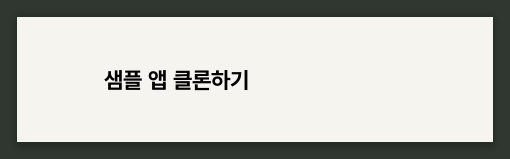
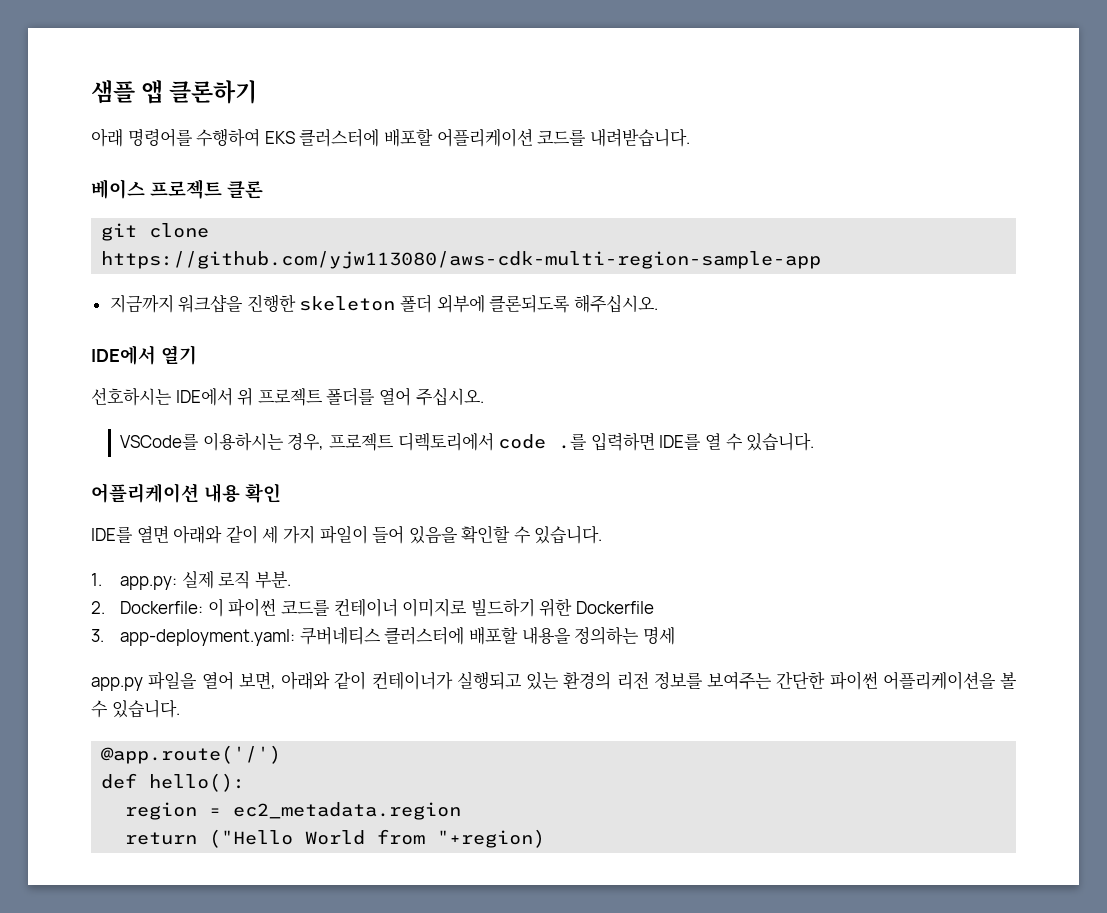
+ 아래 명령어를 수행하여 EKS 클러스터에 배포할 어플리케이션 코드를 내려받습니다.
+ 베이스 프로젝트 클론
+ git clone
+ https://github.com/yjw113080/aws-cdk-multi-region-sample-app
+ 지금까지 워크샵을 진행한 skeleton 폴더 외부에 클론되도록 해주십시오.
+ IDE에서 열기
+ 선호하시는 IDE에서 위 프로젝트 폴더를 열어 주십시오.
+ VSCode를 이용하시는 경우, 프로젝트 디렉토리에서 code .를 입력하면 IDE를 열 수 있습니다.
+ 어플리케이션 내용 확인
+ IDE를 열면 아래와 같이 세 가지 파일이 들어 있음을 확인할 수 있습니다.
+ 1. app.py: 실제 로직 부분.
+ 2. Dockerfile: 이 파이썬 코드를 컨테이너 이미지로 빌드하기 위한 Dockerfile
+ 3. app-deployment.yaml: 쿠버네티스 클러스터에 배포할 내용을 정의하는 명세
+ app.py 파일을 열어 보면, 아래와 같이 컨테이너가 실행되고 있는 환경의 리전 정보를 보여주는 간단한 파이썬 어플리케이션을 볼 수 있습니다.
+ @app.route('/')
+ def hello():
+ region = ec2_metadata.region
+ return ("Hello World from "+region)

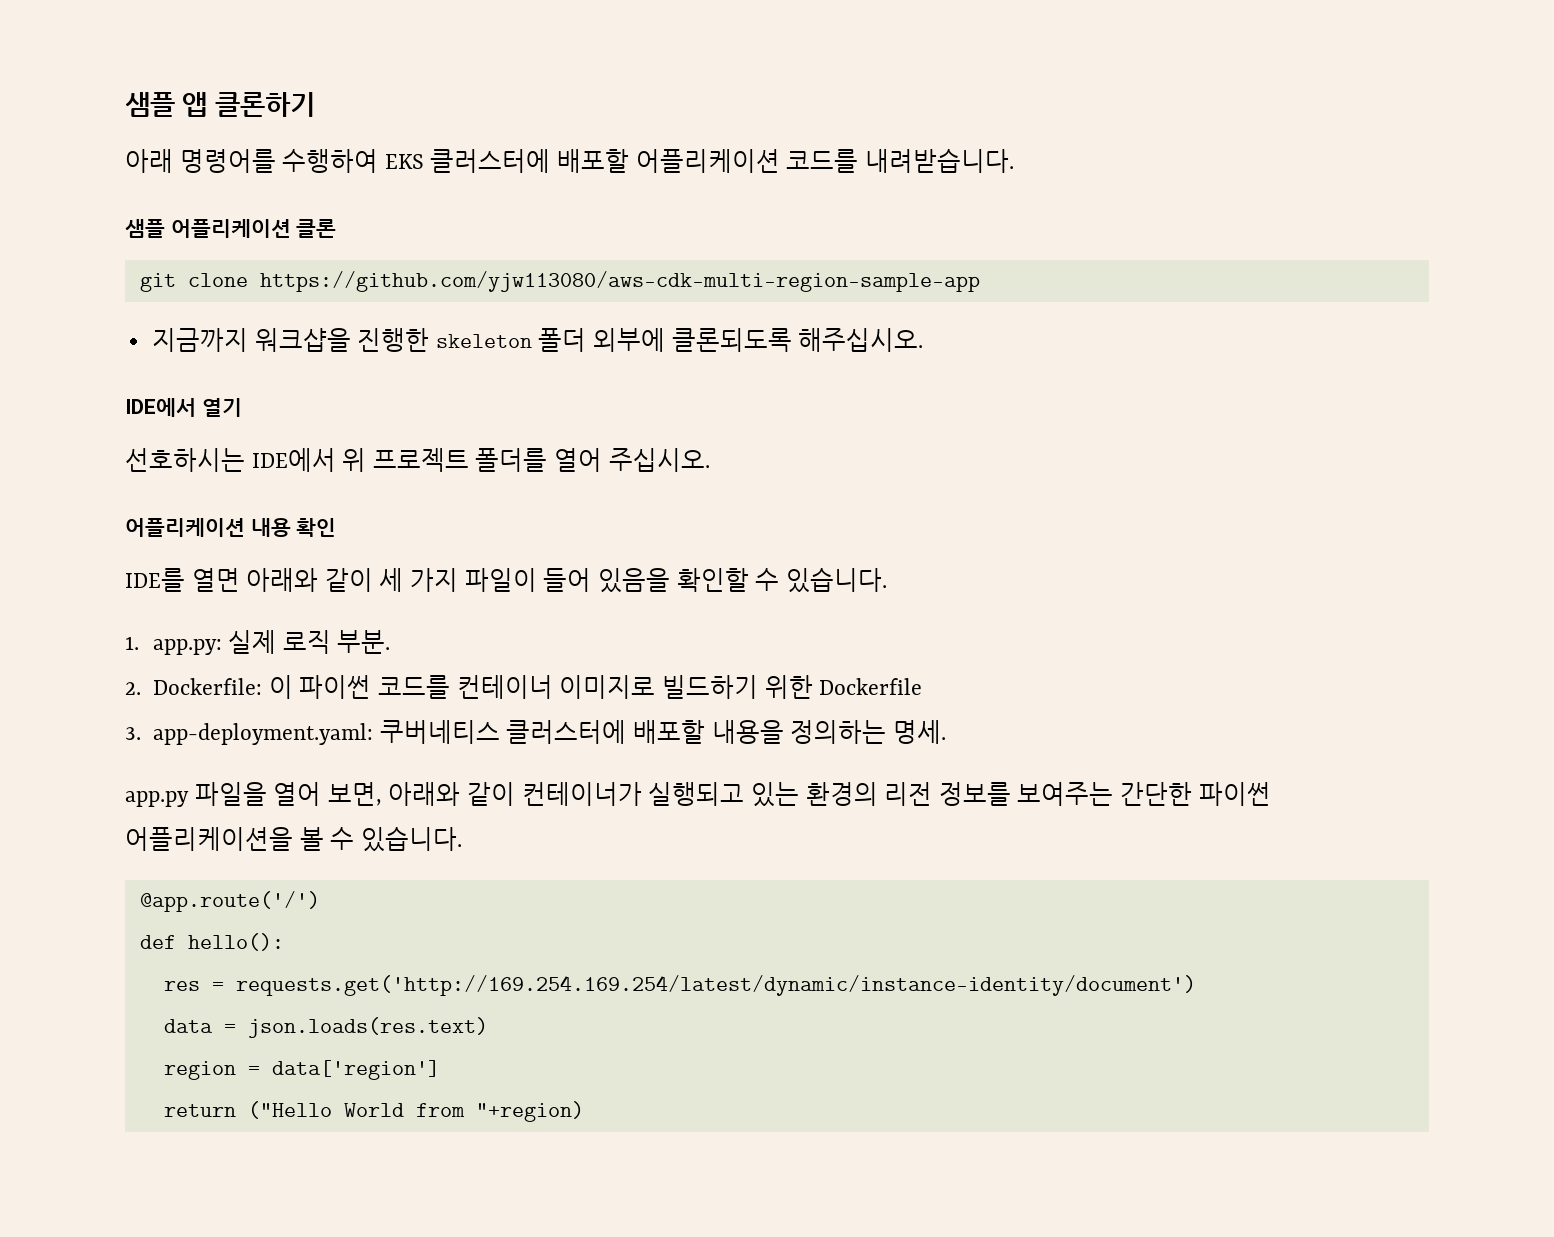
- 베이스 프로젝트 클론
+ 샘플 어플리케이션 클론
- git clone
- https://github.com/yjw113080/aws-cdk-multi-region-sample-app
+ git clone https://github.com/yjw113080/aws-cdk-multi-region-sample-app
- VSCode를 이용하시는 경우, 프로젝트 디렉토리에서 code .를 입력하면 IDE를 열 수 있습니다.
- 3. app-deployment.yaml: 쿠버네티스 클러스터에 배포할 내용을 정의하는 명세
+ 3. app-deployment.yaml: 쿠버네티스 클러스터에 배포할 내용을 정의하는 명세.
+ res = requests.get('http://169.254.169.254/latest/dynamic/instance-identity/document')
+ data = json.loads(res.text)
- region = ec2_metadata.region
+ region = data['region']

